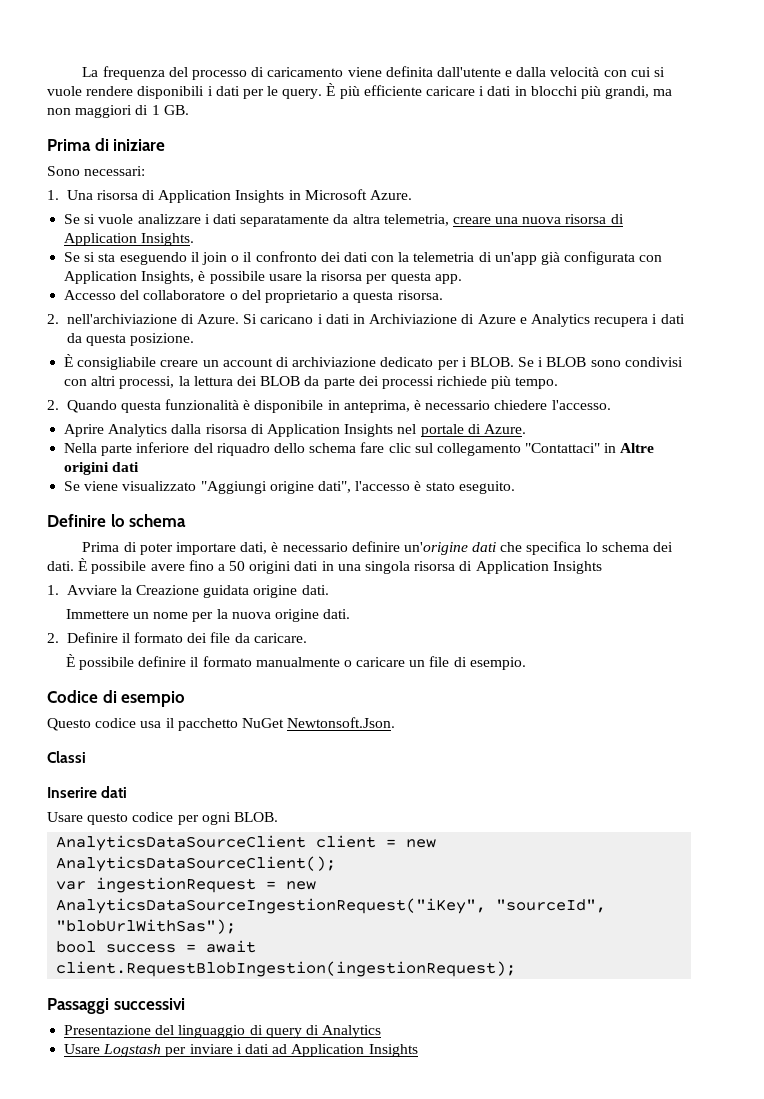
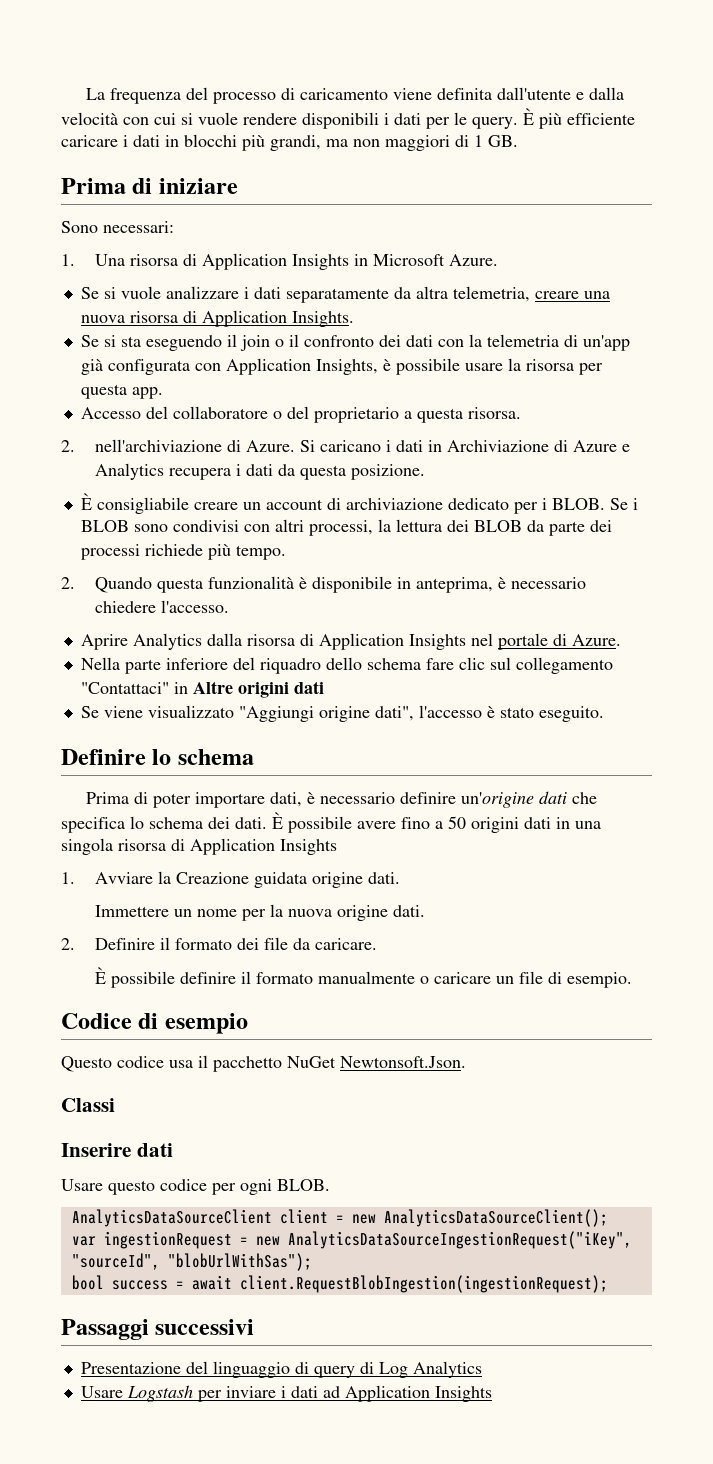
- Presentazione del linguaggio di query di Analytics
+ Presentazione del linguaggio di query di Log Analytics

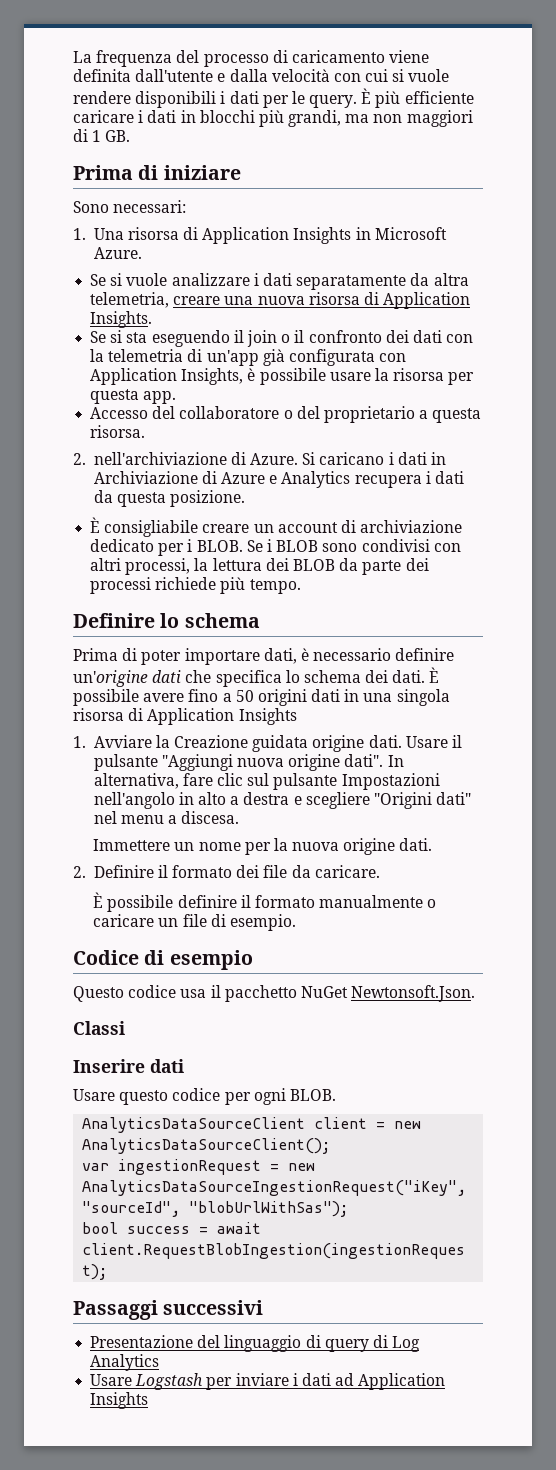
- 2. Quando questa funzionalità è disponibile in anteprima, è necessario chiedere l'accesso.
- Aprire Analytics dalla risorsa di Application Insights nel portale di Azure.
- Nella parte inferiore del riquadro dello schema fare clic sul collegamento "Contattaci" in Altre origini dati
- Se viene visualizzato "Aggiungi origine dati", l'accesso è stato eseguito.
+ Usare il pulsante "Aggiungi nuova origine dati". In alternativa, fare clic sul pulsante Impostazioni nell'angolo in alto a destra e scegliere "Origini dati" nel menu a discesa.

